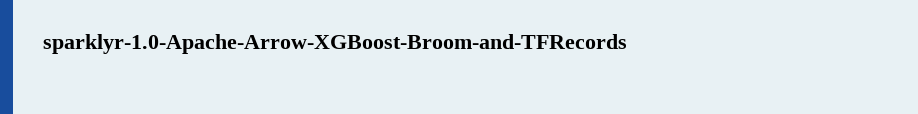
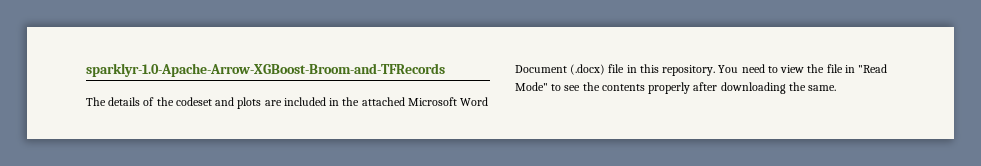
+ The details of the codeset and plots are included in the attached Microsoft Word Document (.docx) file in this repository. You need to view the file in "Read Mode" to see the contents properly after downloading the same.

